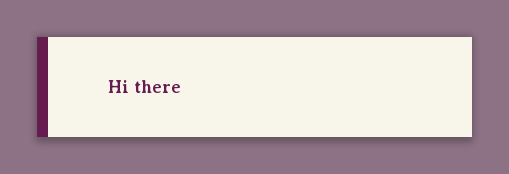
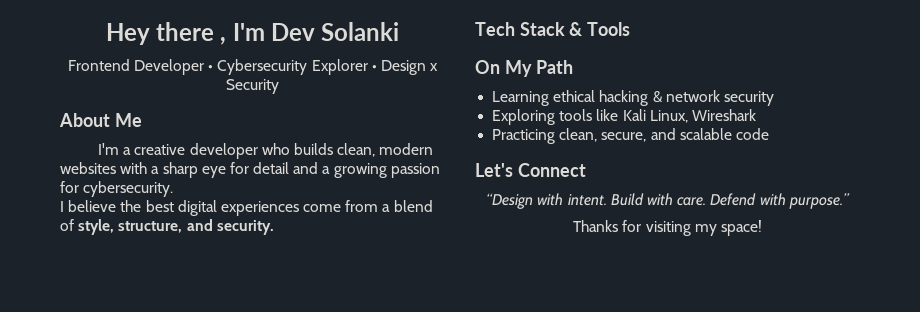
- Hi there
+ Hey there , I'm Dev Solanki
+ Frontend Developer • Cybersecurity Explorer • Design x Security
+ About Me
+ I'm a creative developer who builds clean, modern websites with a sharp eye for detail and a growing passion for cybersecurity.
+ I believe the best digital experiences come from a blend of style, structure, and security.
+ Tech Stack & Tools
+ On My Path
+ Learning ethical hacking & network security
+ Exploring tools like Kali Linux, Wireshark
+ Practicing clean, secure, and scalable code
+ Let's Connect
+ “Design with intent. Build with care. Defend with purpose.”
+ Thanks for visiting my space!

